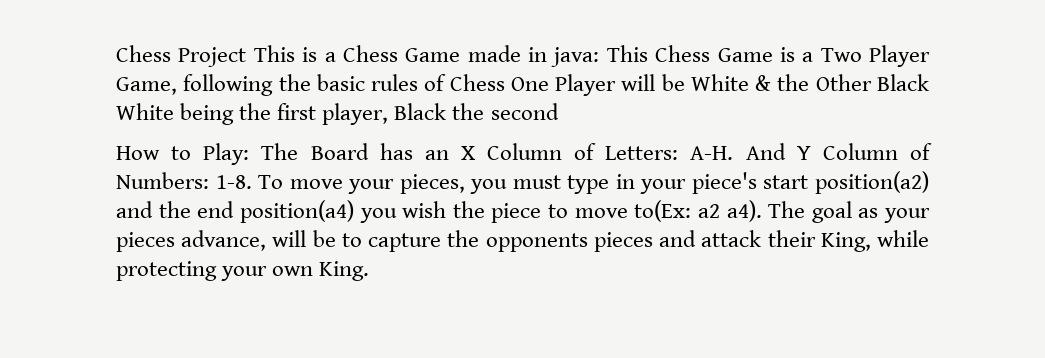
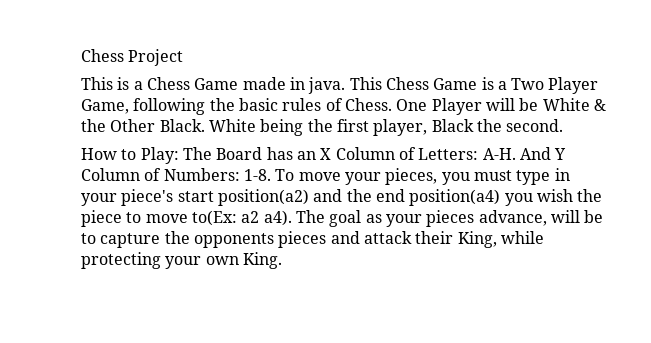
- Chess Project This is a Chess Game made in java: This Chess Game is a Two Player Game, following the basic rules of Chess One Player will be White & the Other Black White being the first player, Black the second
+ Chess Project
+ This is a Chess Game made in java. This Chess Game is a Two Player Game, following the basic rules of Chess. One Player will be White & the Other Black. White being the first player, Black the second.

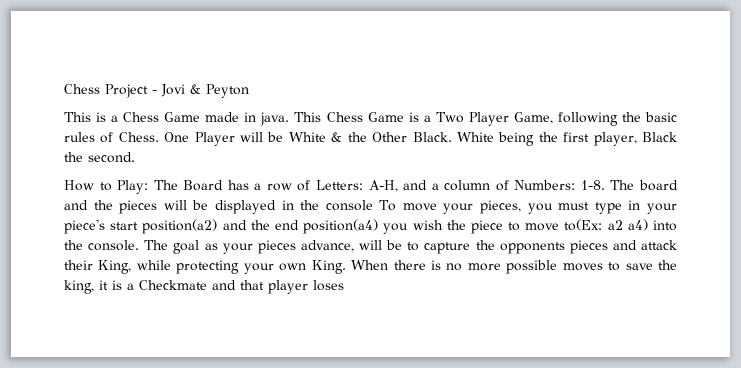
- Chess Project
+ Chess Project - Jovi & Peyton
- How to Play: The Board has an X Column of Letters: A-H. And Y Column of Numbers: 1-8. To move your pieces, you must type in your piece's start position(a2) and the end position(a4) you wish the piece to move to(Ex: a2 a4).
+ How to Play: The Board has a row of Letters: A-H, and a column of Numbers: 1-8. The board and the pieces will be displayed in the console To move your pieces, you must type in your piece's start position(a2) and the end position(a4) you wish the piece to move to(Ex: a2 a4) into the console.
+ When there is no more possible moves to save the king, it is a Checkmate and that player loses

